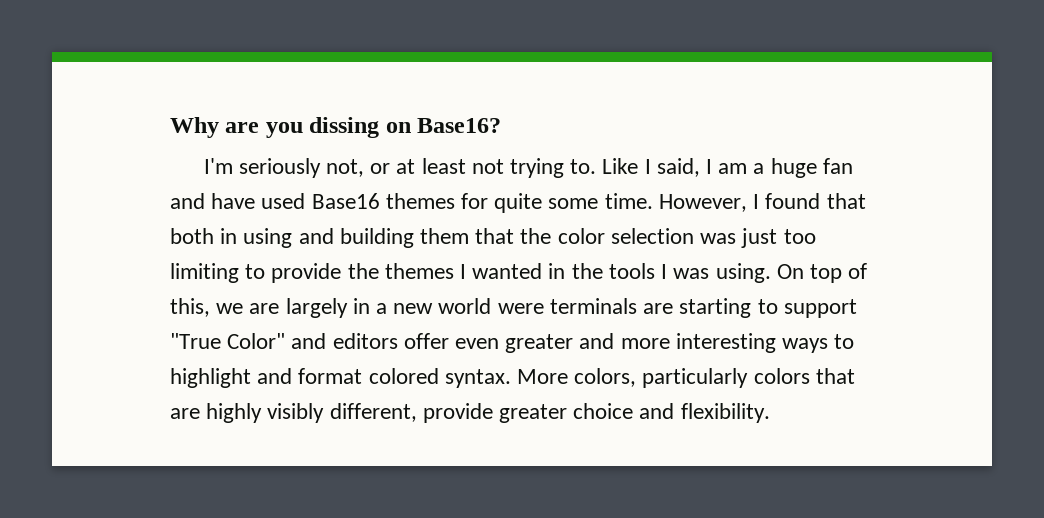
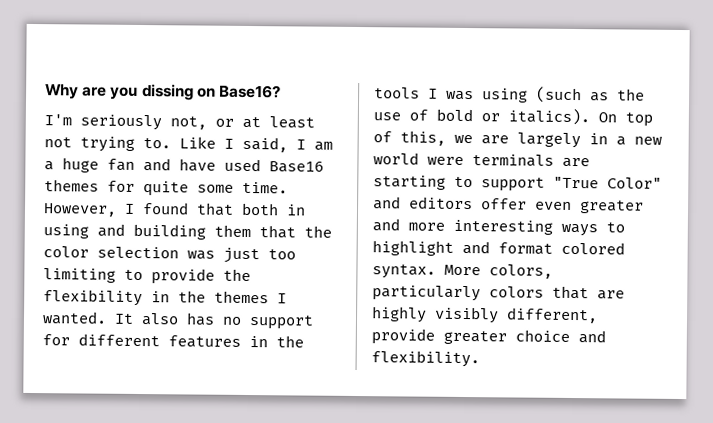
- However, I found that both in using and building them that the color selection was just too limiting to provide the themes I wanted in the tools I was using.
+ However, I found that both in using and building them that the color selection was just too limiting to provide the flexibility in the themes I wanted. It also has no support for different features in the tools I was using (such as the use of bold or italics).

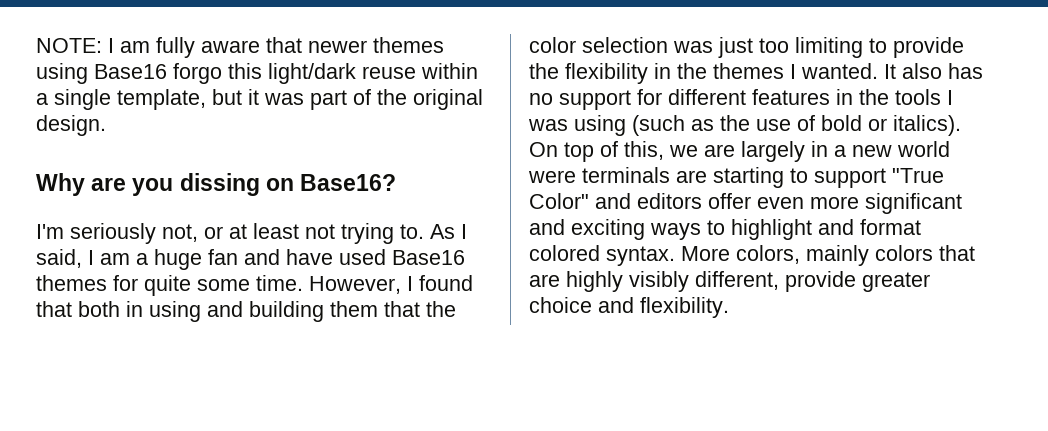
+ NOTE: I am fully aware that newer themes using Base16 forgo this light/dark reuse within a single template, but it was part of the original design.
- Like I said, I am a huge fan and have used Base16 themes for quite some time.
+ As I said, I am a huge fan and have used Base16 themes for quite some time.
- On top of this, we are largely in a new world were terminals are starting to support "True Color" and editors offer even greater and more interesting ways to highlight and format colored syntax.
+ On top of this, we are largely in a new world were terminals are starting to support "True Color" and editors offer even more significant and exciting ways to highlight and format colored syntax.
- More colors, particularly colors that are highly visibly different, provide greater choice and flexibility.
+ More colors, mainly colors that are highly visibly different, provide greater choice and flexibility.

